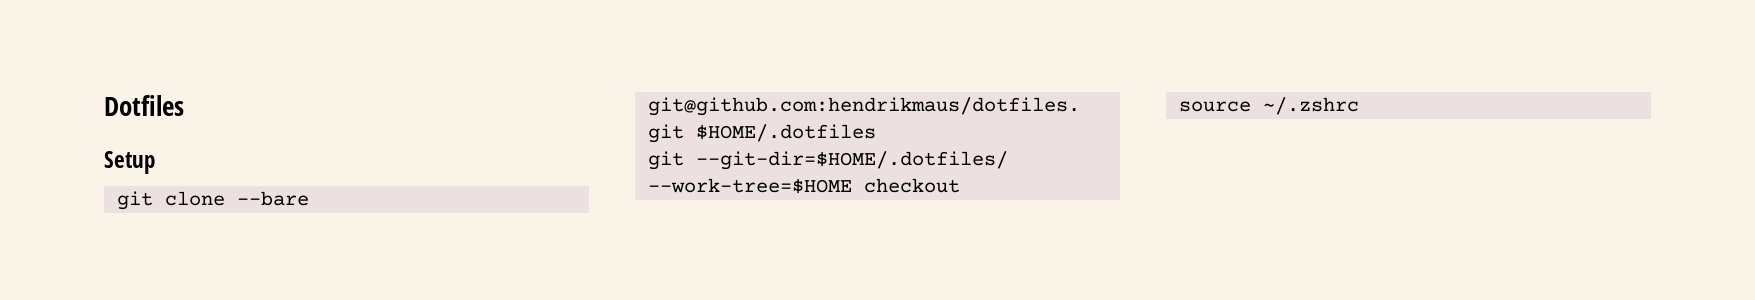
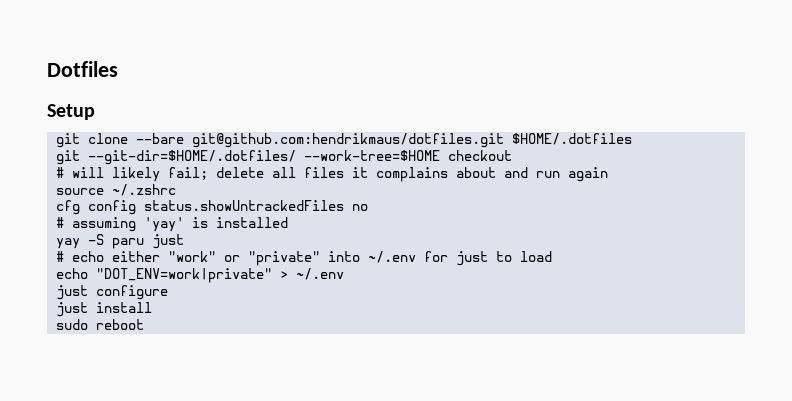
+ # will likely fail; delete all files it complains about and run again
  source ~/.zshrc
+ cfg config status.showUntrackedFiles no
+ # assuming 'yay' is installed
+ yay -S paru just
+ # echo either "work" or "private" into ~/.env for just to load
+ echo "DOT_ENV=work|private" > ~/.env
+ just configure
+ just install
+ sudo reboot

